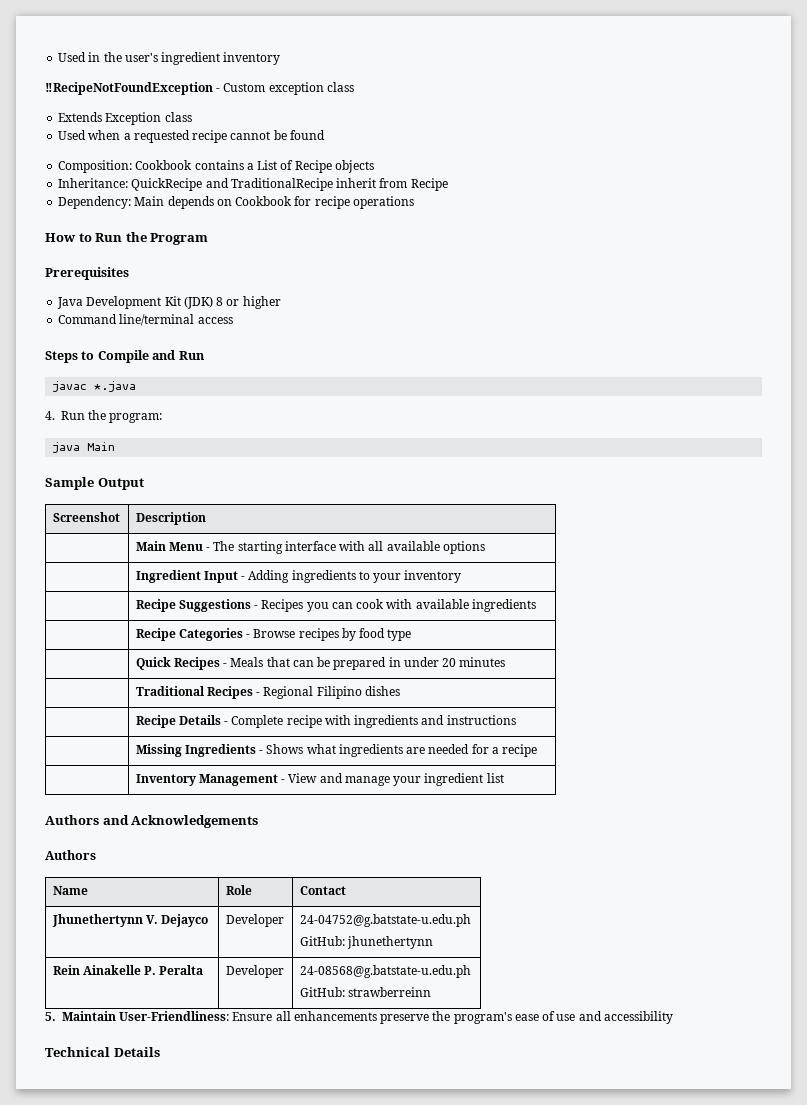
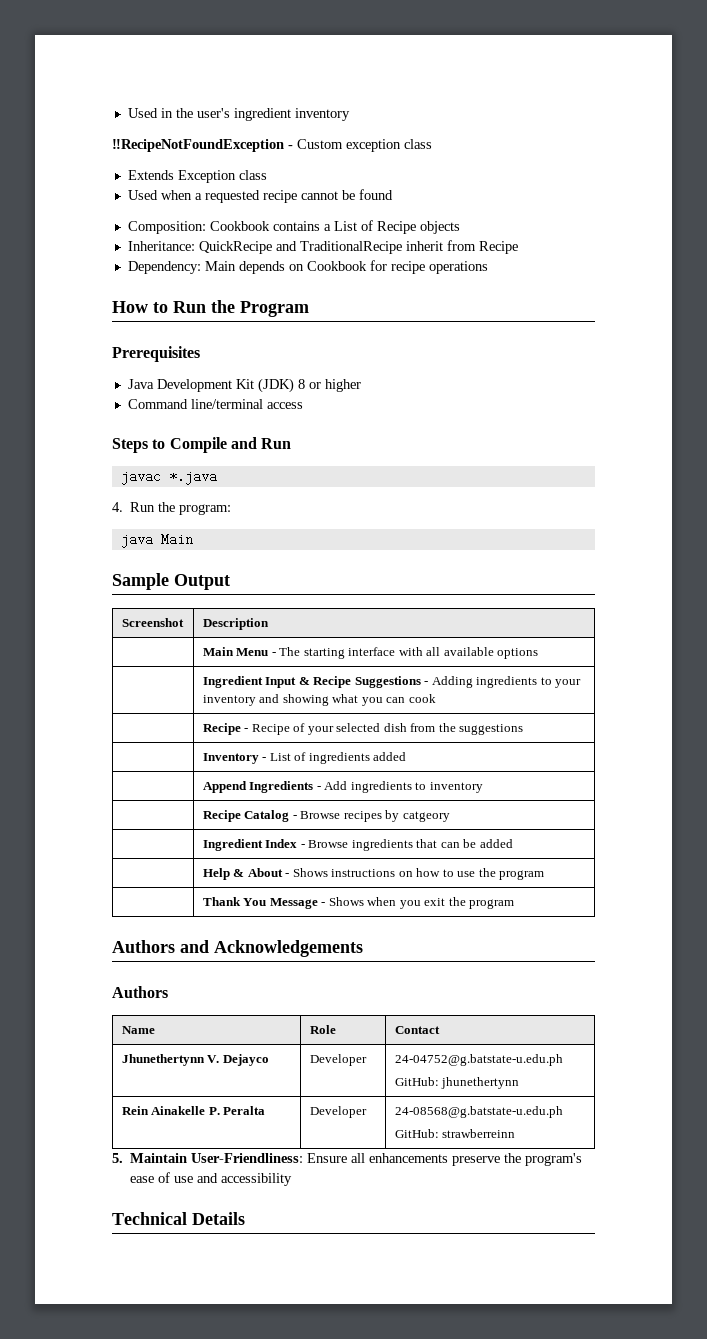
- | Ingredient Input - Adding ingredients to your inventory
- | Recipe Suggestions - Recipes you can cook with available ingredients
- | Recipe Categories - Browse recipes by food type
- | Quick Recipes - Meals that can be prepared in under 20 minutes
- | Traditional Recipes - Regional Filipino dishes
- | Recipe Details - Complete recipe with ingredients and instructions
- | Missing Ingredients - Shows what ingredients are needed for a recipe
- | Inventory Management - View and manage your ingredient list
+ | Ingredient Input & Recipe Suggestions - Adding ingredients to your inventory and showing what you can cook
+ | Recipe - Recipe of your selected dish from the suggestions
+ | Inventory - List of ingredients added
+ | Append Ingredients - Add ingredients to inventory
+ | Recipe Catalog - Browse recipes by catgeory
+ | Ingredient Index - Browse ingredients that can be added
+ | Help & About - Shows instructions on how to use the program
+ | Thank You Message - Shows when you exit the program

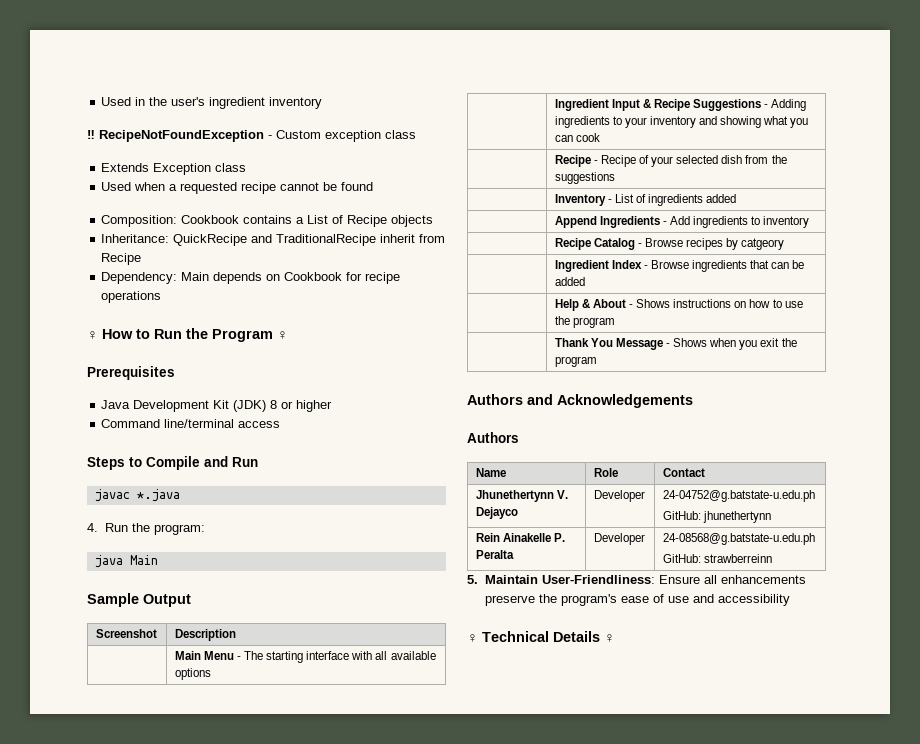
- ‼RecipeNotFoundException - Custom exception class
+ ‼ RecipeNotFoundException - Custom exception class
- How to Run the Program
+ ♀ How to Run the Program ♀
- Technical Details
+ ♀ Technical Details ♀

